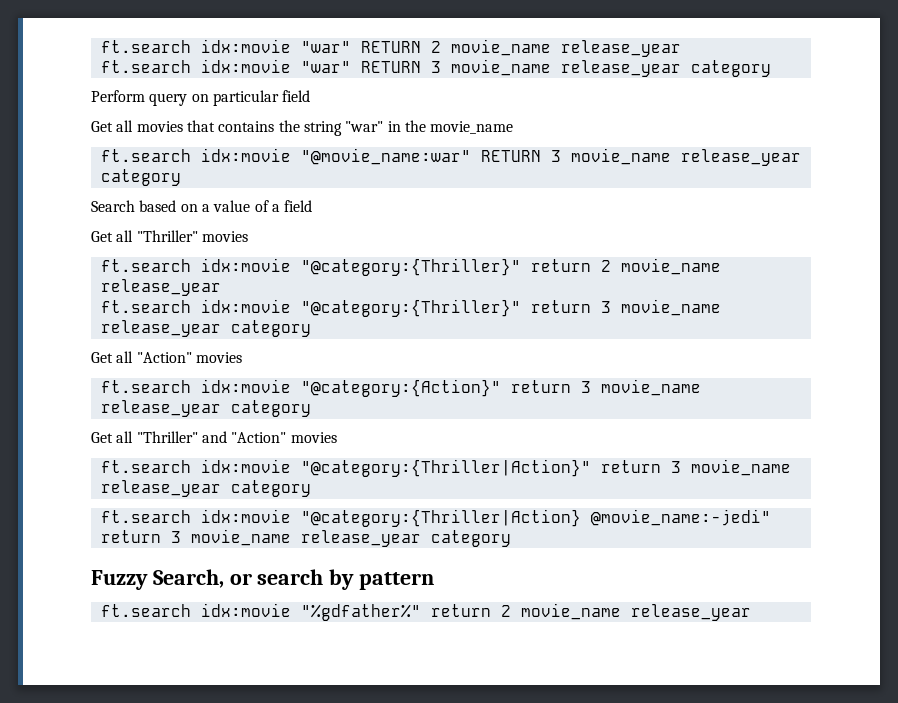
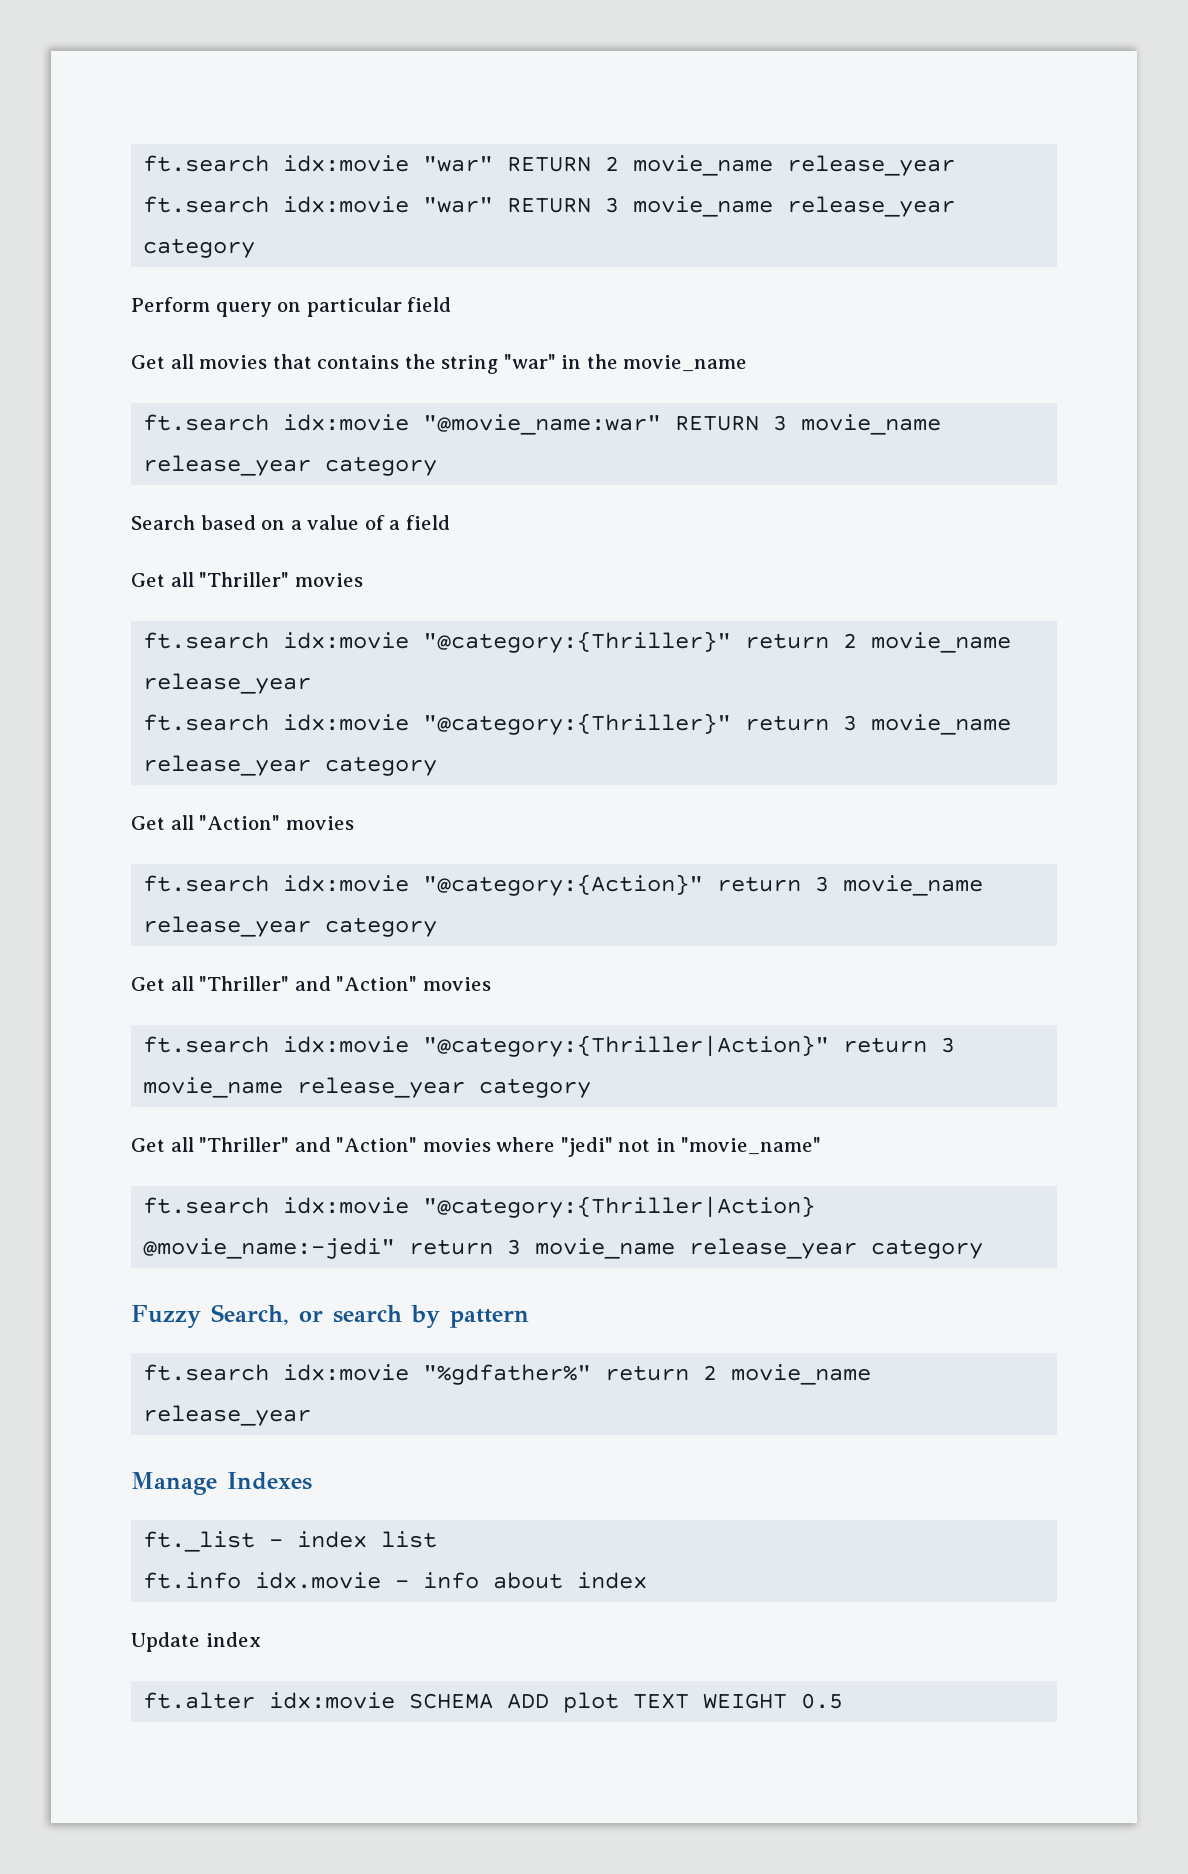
+ Get all "Thriller" and "Action" movies where "jedi" not in "movie_name"
+ Manage Indexes
+ ft._list - index list
+ ft.info idx.movie - info about index
+ Update index
+ ft.alter idx:movie SCHEMA ADD plot TEXT WEIGHT 0.5

